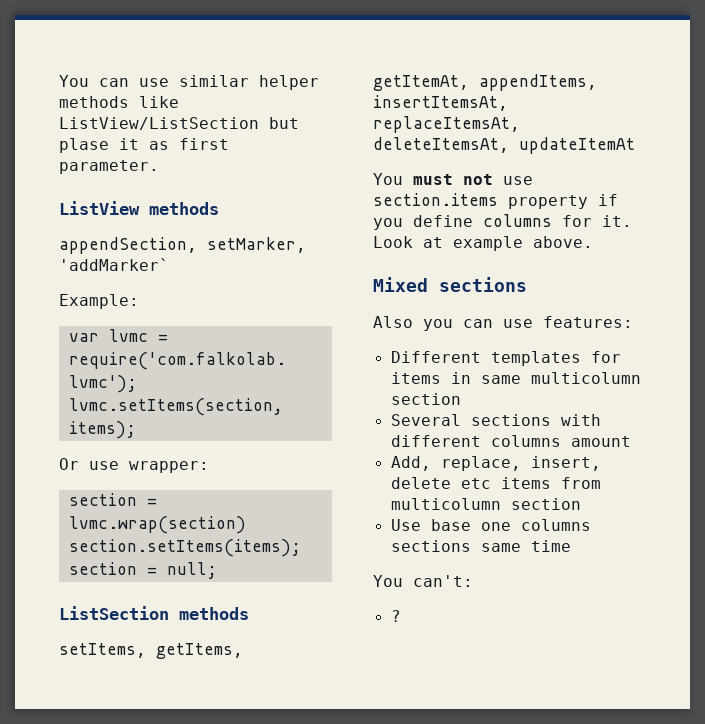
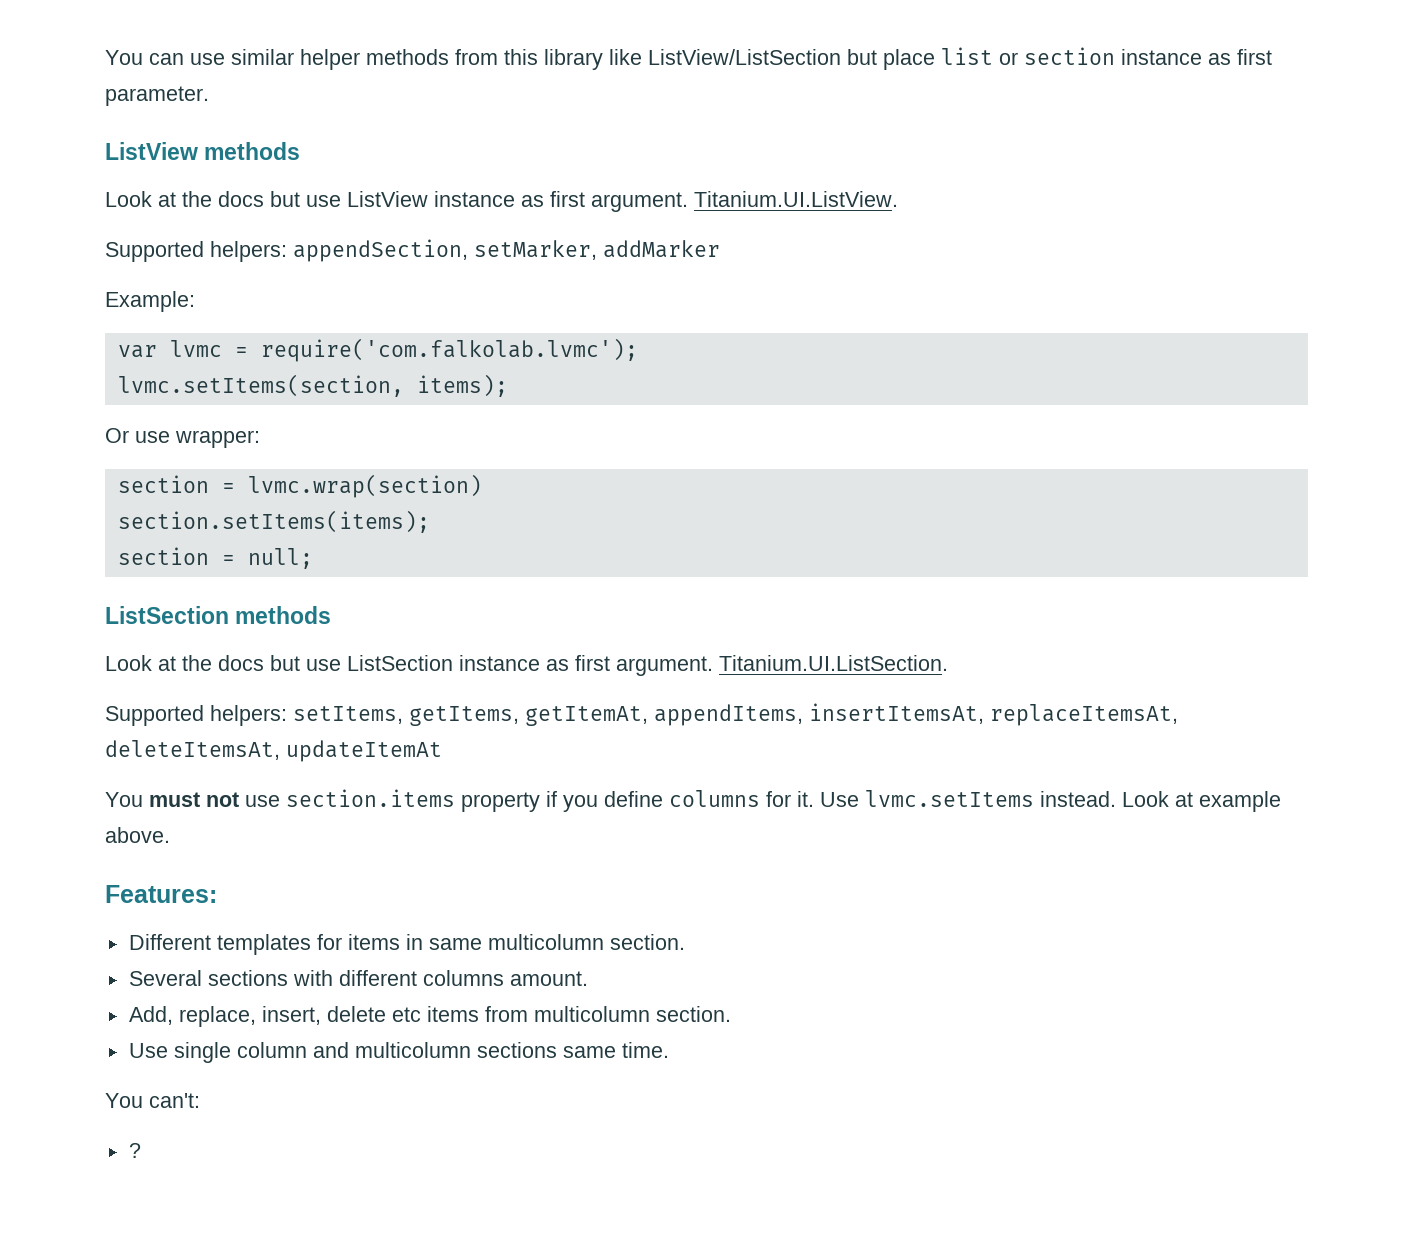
- You can use similar helper methods like ListView/ListSection but plase it as first parameter.
+ You can use similar helper methods from this library like ListView/ListSection but place list or section instance as first parameter.
- appendSection, setMarker, 'addMarker`
+ Look at the docs but use ListView instance as first argument. Titanium.UI.ListView.
+ Supported helpers: appendSection, setMarker, addMarker
- setItems, getItems, getItemAt, appendItems, insertItemsAt, replaceItemsAt, deleteItemsAt, updateItemAt
+ Look at the docs but use ListSection instance as first argument. Titanium.UI.ListSection.
+ Supported helpers: setItems, getItems, getItemAt, appendItems, insertItemsAt, replaceItemsAt, deleteItemsAt, updateItemAt
+ Use lvmc.setItems instead.
- Mixed sections
- Also you can use features:
+ Features:
- Different templates for items in same multicolumn section
+ Different templates for items in same multicolumn section.
- Several sections with different columns amount
+ Several sections with different columns amount.
- Add, replace, insert, delete etc items from multicolumn section
- Use base one columns sections same time
+ Add, replace, insert, delete etc items from multicolumn section.
+ Use single column and multicolumn sections same time.

